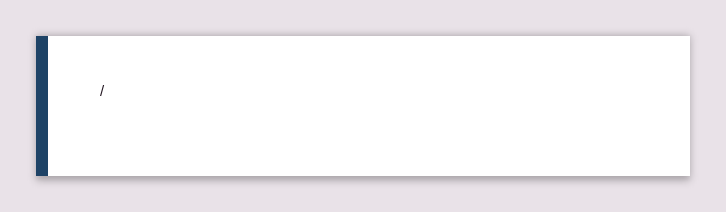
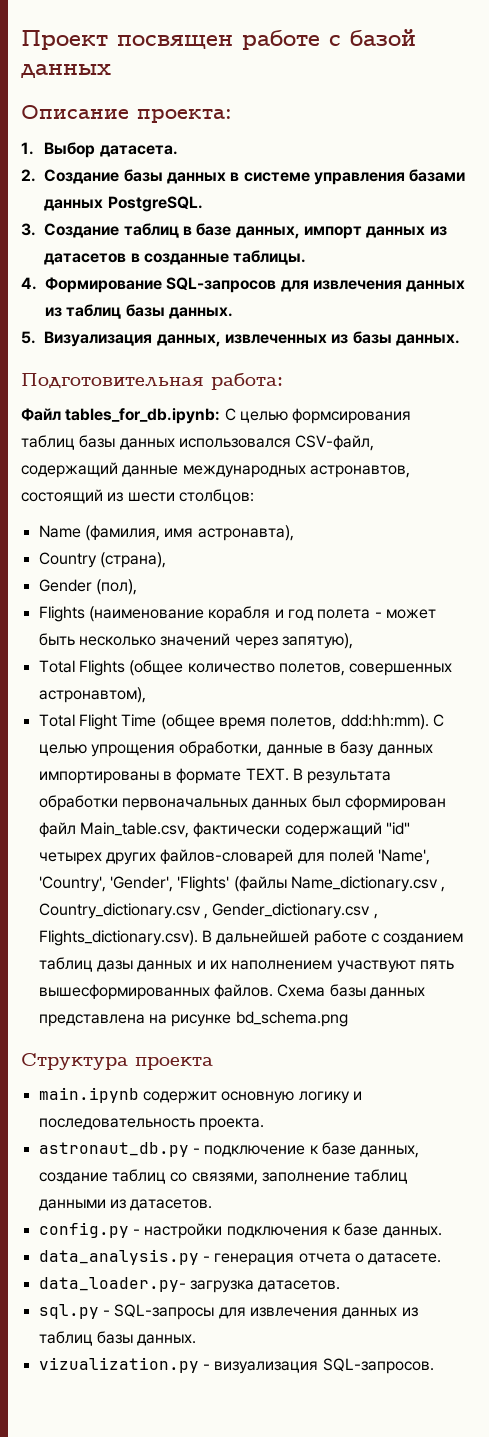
- /
+ Проект посвящен работе с базой данных
+ Описание проекта:
+ 1. Выбор датасета.
+ 2. Создание базы данных в системе управления базами данных PostgreSQL.
+ 3. Создание таблиц в базе данных, импорт данных из датасетов в созданные таблицы.
+ 4. Формирование SQL-запросов для извлечения данных из таблиц базы данных.
+ 5. Визуализация данных, извлеченных из базы данных.
+ Подготовительная работа:
+ Файл tables_for_db.ipynb: С целью формсирования таблиц базы данных использовался CSV-файл, содержащий данные международных астронавтов, состоящий из шести столбцов:
+ Name (фамилия, имя астронавта),
+ Country (страна),
+ Gender (пол),
+ Flights (наименование корабля и год полета - может быть несколько значений через запятую),
+ Total Flights (общее количество полетов, совершенных астронавтом),
+ Total Flight Time (общее время полетов, ddd:hh:mm). С целью упрощения обработки, данные в базу данных импортированы в формате TEXT. В результата обработки первоначальных данных был сформирован файл Main_table.csv, фактически содержащий "id" четырех других файлов-словарей для полей 'Name', 'Country', 'Gender', 'Flights' (файлы Name_dictionary.csv , Country_dictionary.csv , Gender_dictionary.csv , Flights_dictionary.csv). В дальнейшей работе с созданием таблиц дазы данных и их наполнением участвуют пять вышесформированных файлов. Схема базы данных представлена на рисунке bd_schema.png
+ Структура проекта
+ main.ipynb содержит основную логику и последовательность проекта.
+ astronaut_db.py - подключение к базе данных, создание таблиц со связями, заполнение таблиц данными из датасетов.
+ config.py - настройки подключения к базе данных.
+ data_analysis.py - генерация отчета о датасете.
+ data_loader.py- загрузка датасетов.
+ sql.py - SQL-запросы для извлечения данных из таблиц базы данных.
+ vizualization.py - визуализация SQL-запросов.

